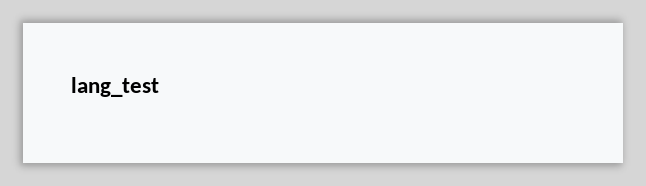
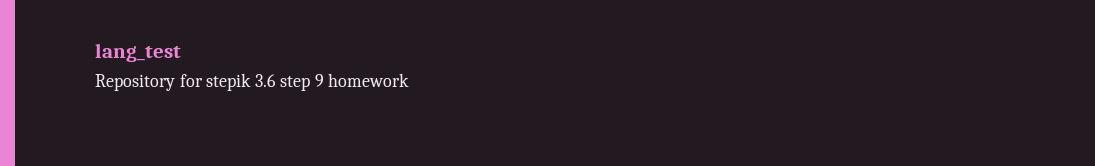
+ Repository for stepik 3.6 step 9 homework

